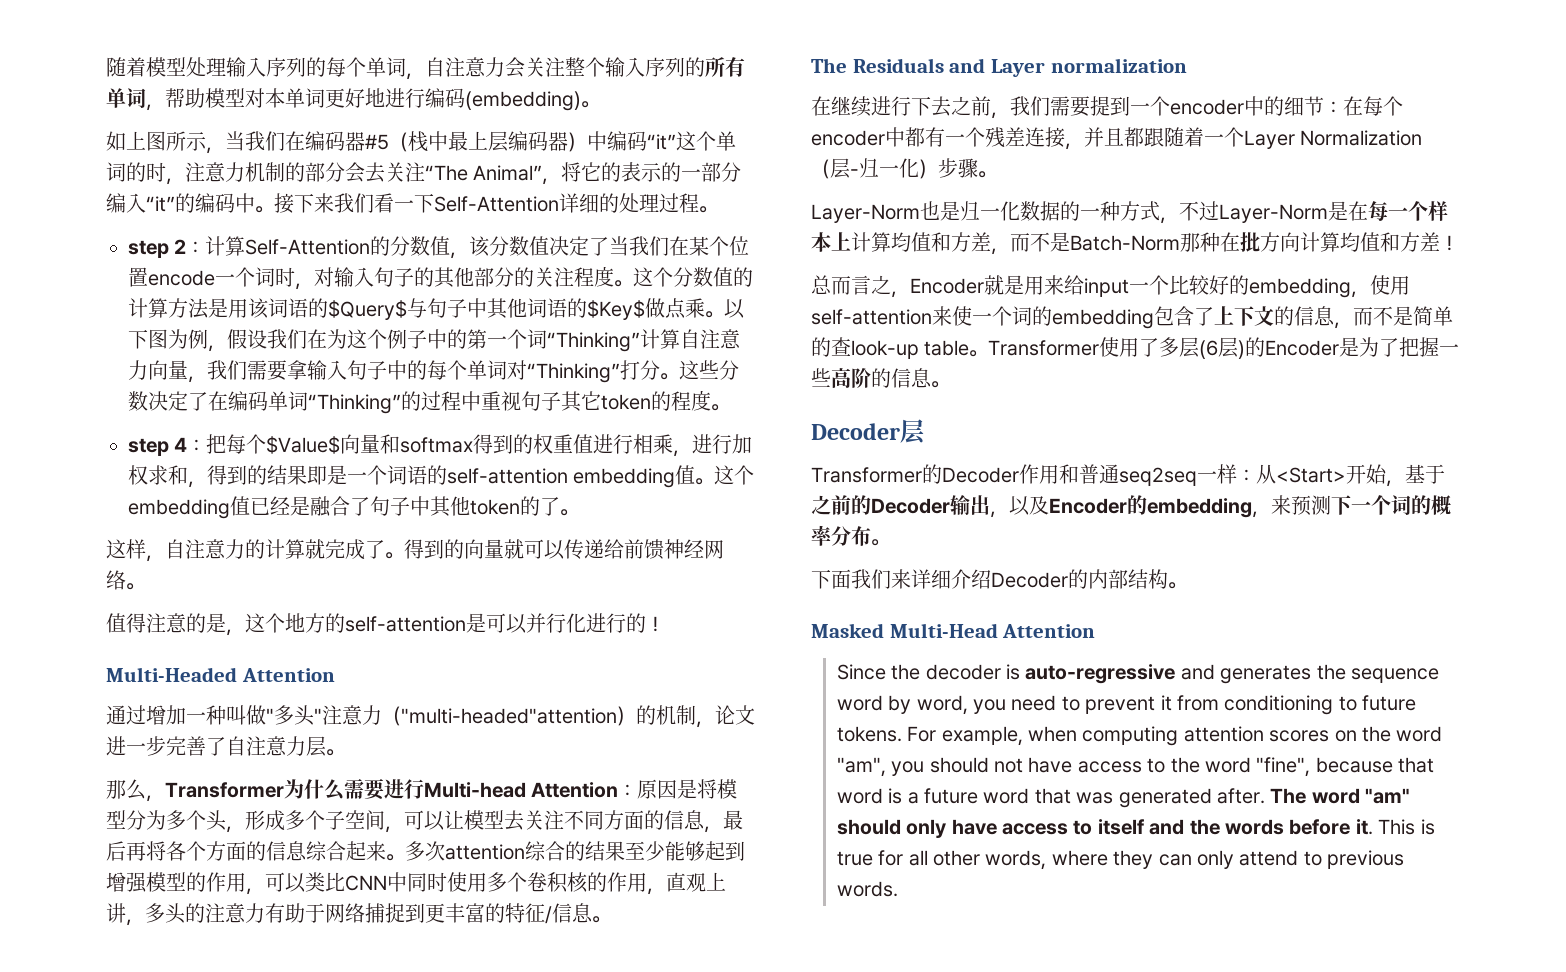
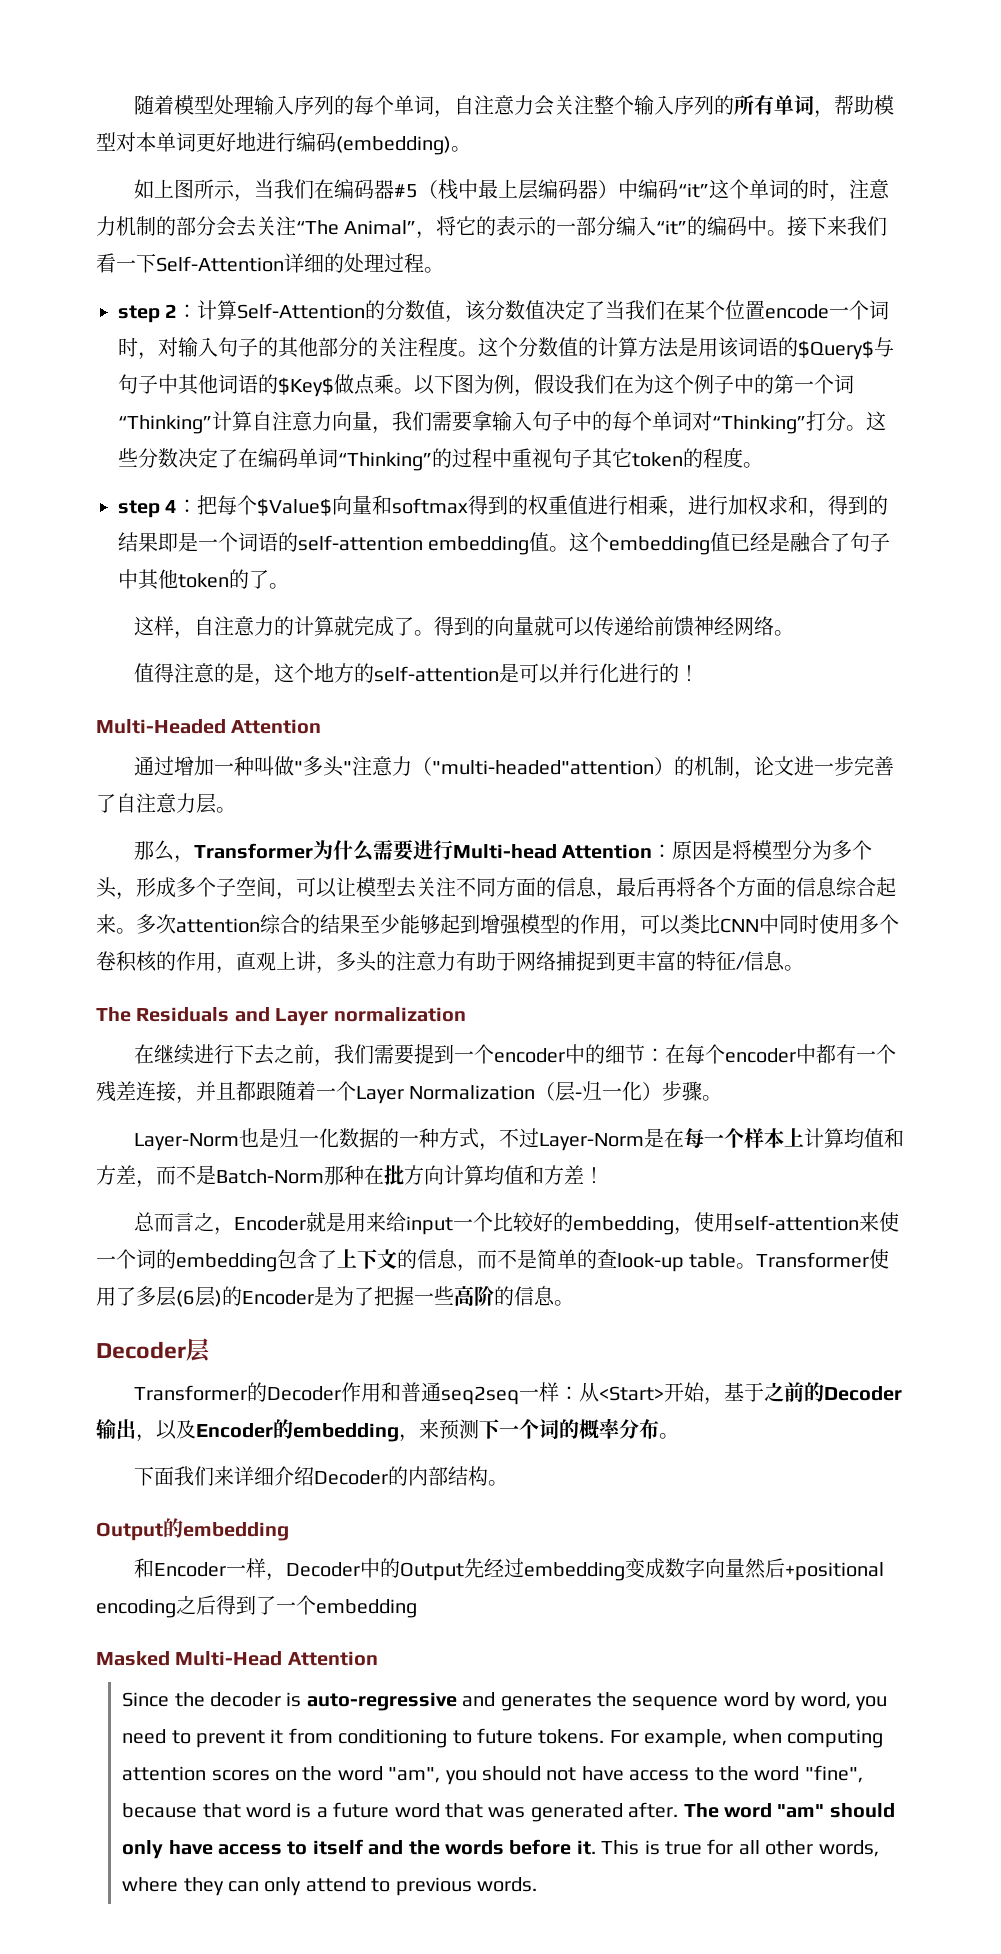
+ Output的embedding
+ 和Encoder一样，Decoder中的Output先经过embedding变成数字向量然后+positional encoding之后得到了一个embedding

